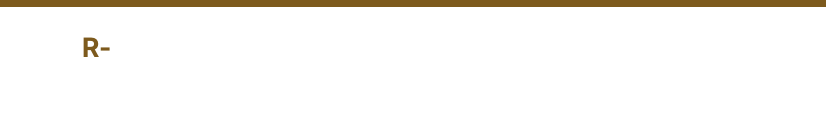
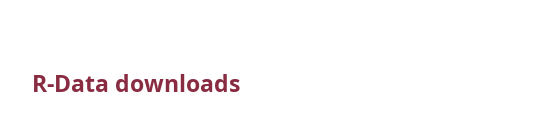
- R-
+ R-Data downloads

